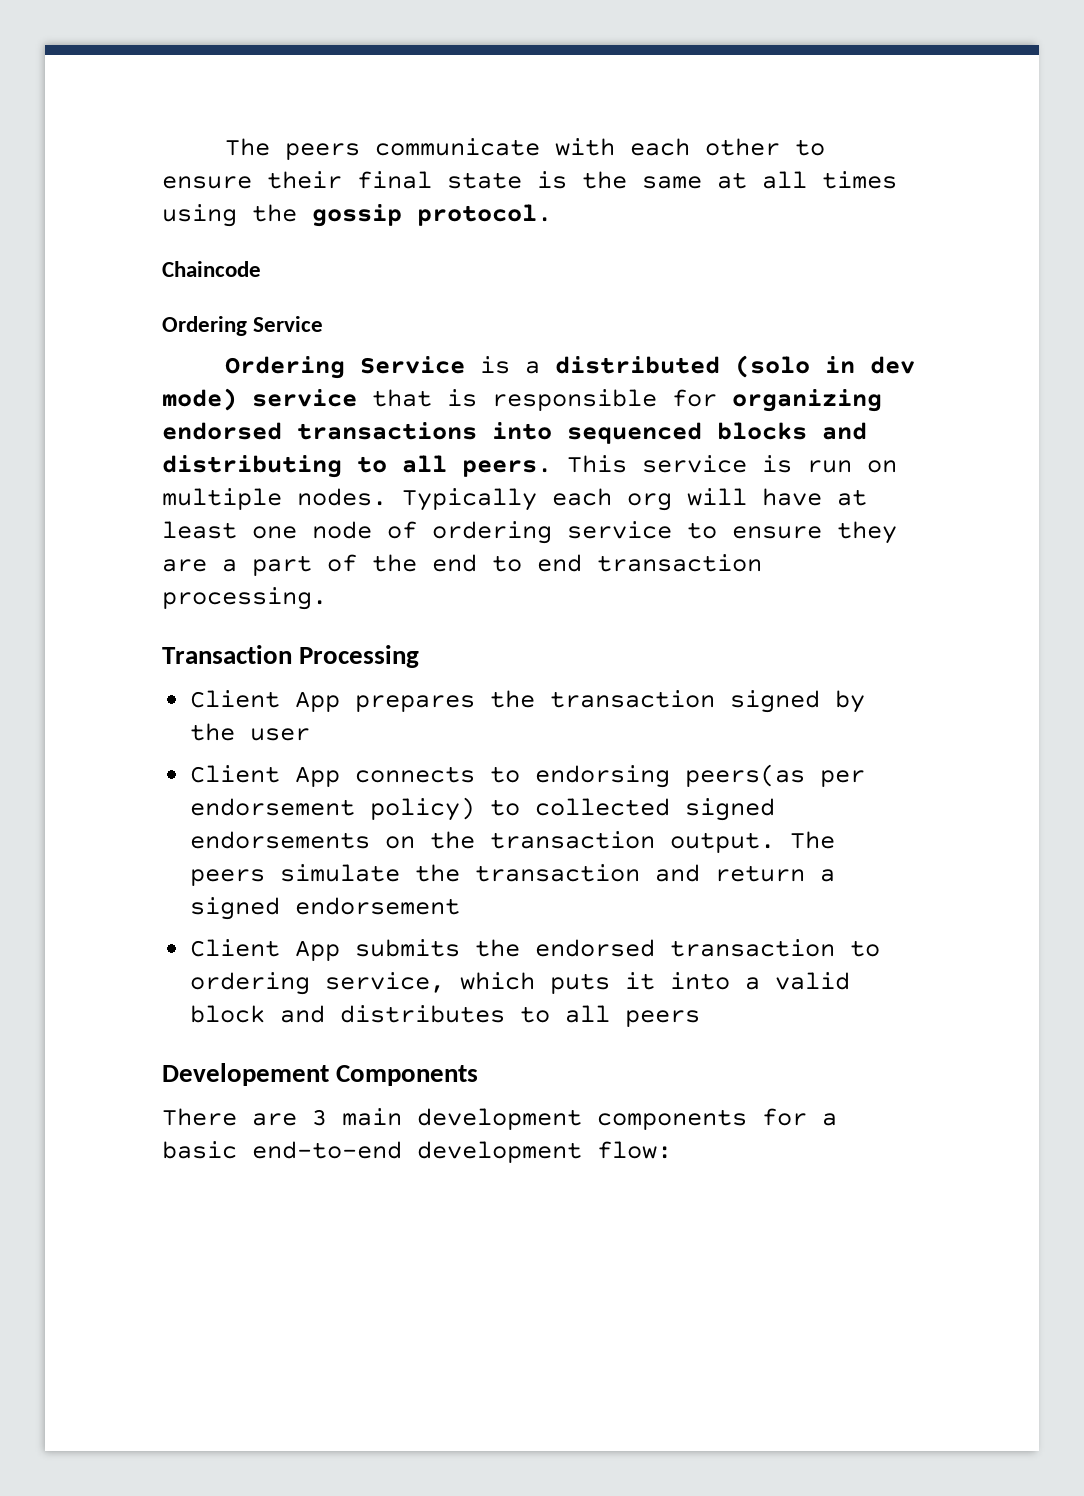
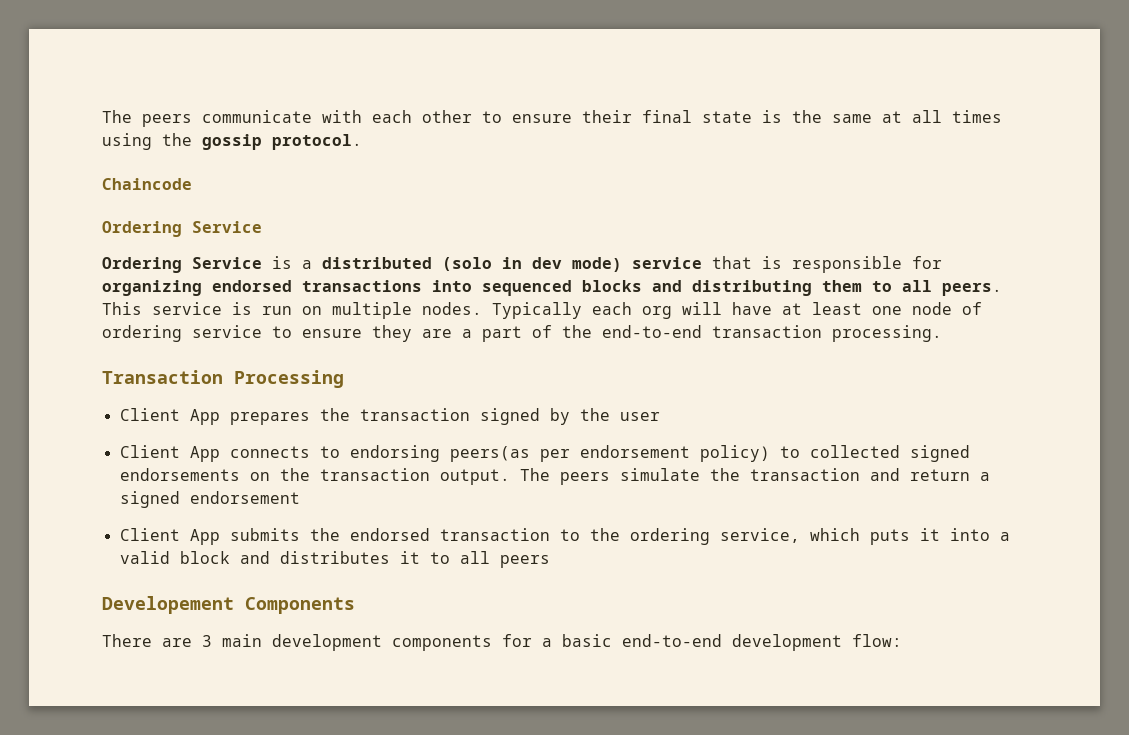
- Ordering Service is a distributed (solo in dev mode) service that is responsible for organizing endorsed transactions into sequenced blocks and distributing to all peers.
+ Ordering Service is a distributed (solo in dev mode) service that is responsible for organizing endorsed transactions into sequenced blocks and distributing them to all peers.
- Typically each org will have at least one node of ordering service to ensure they are a part of the end to end transaction processing.
+ Typically each org will have at least one node of ordering service to ensure they are a part of the end-to-end transaction processing.
- Client App submits the endorsed transaction to ordering service, which puts it into a valid block and distributes to all peers
+ Client App submits the endorsed transaction to the ordering service, which puts it into a valid block and distributes it to all peers

